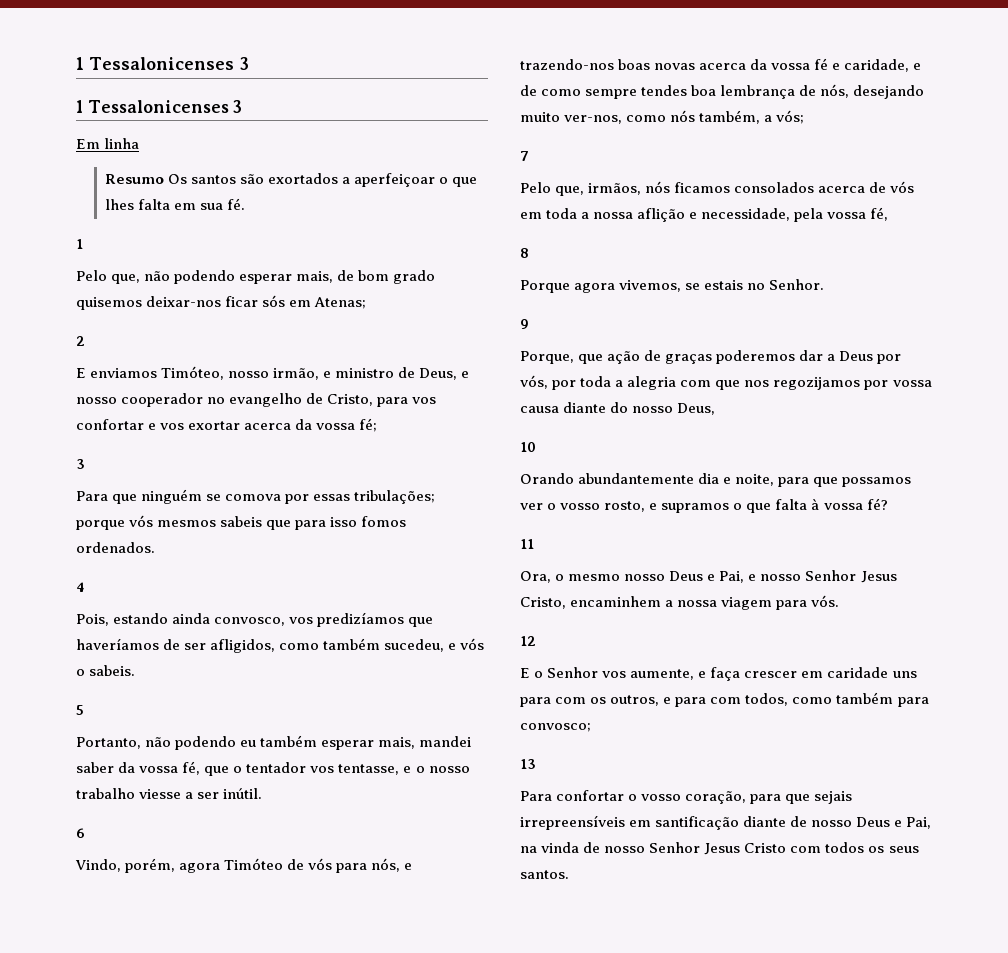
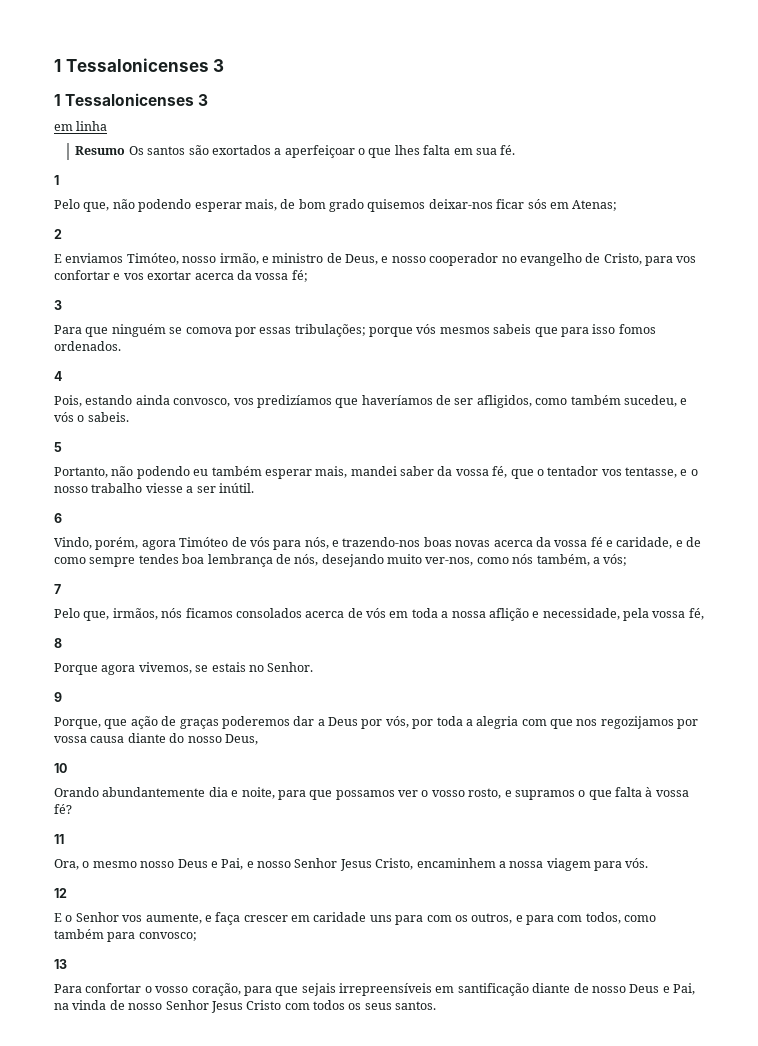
- Em linha
+ em linha

